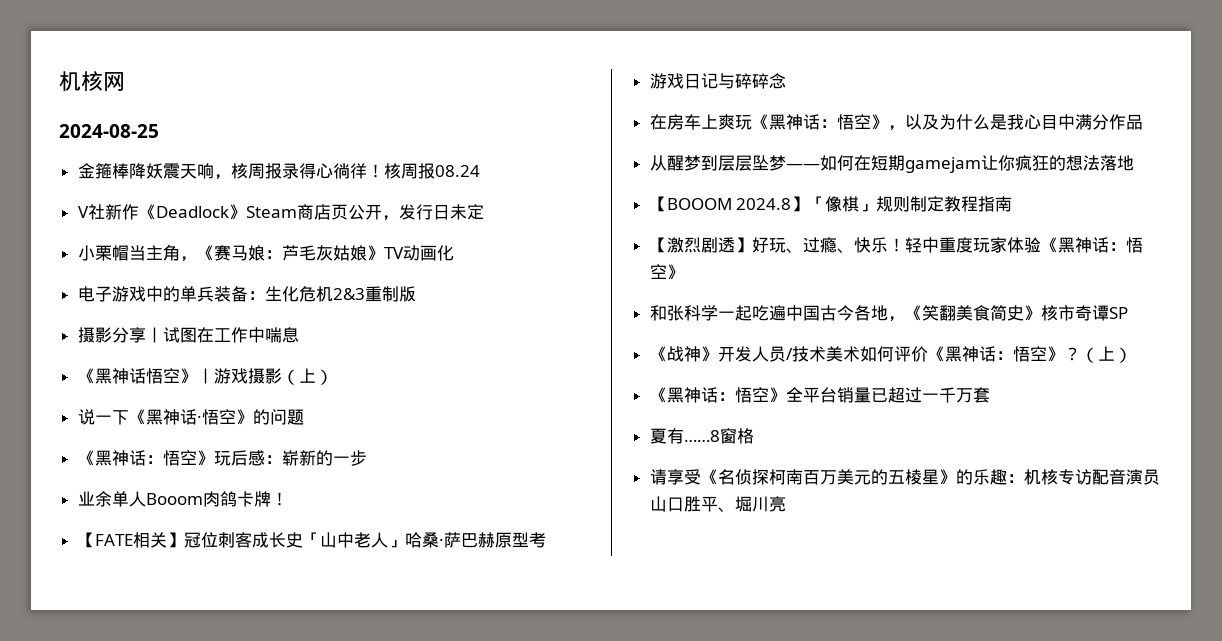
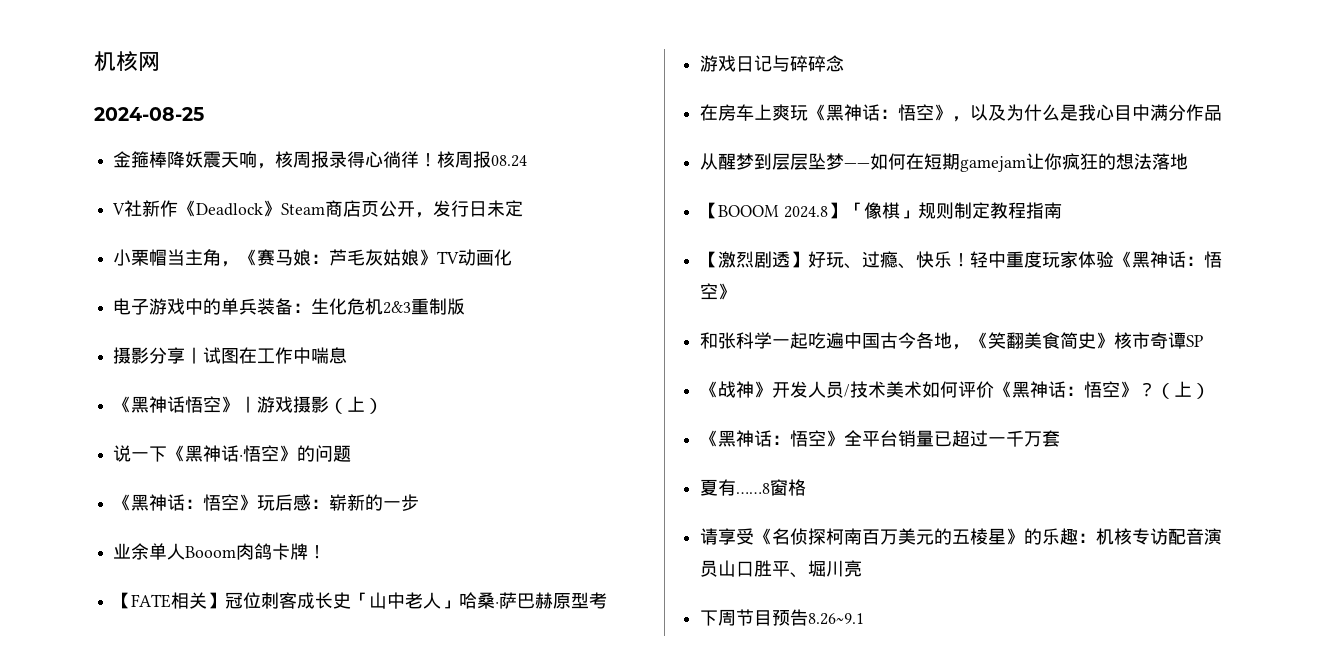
+ 下周节目预告8.26~9.1

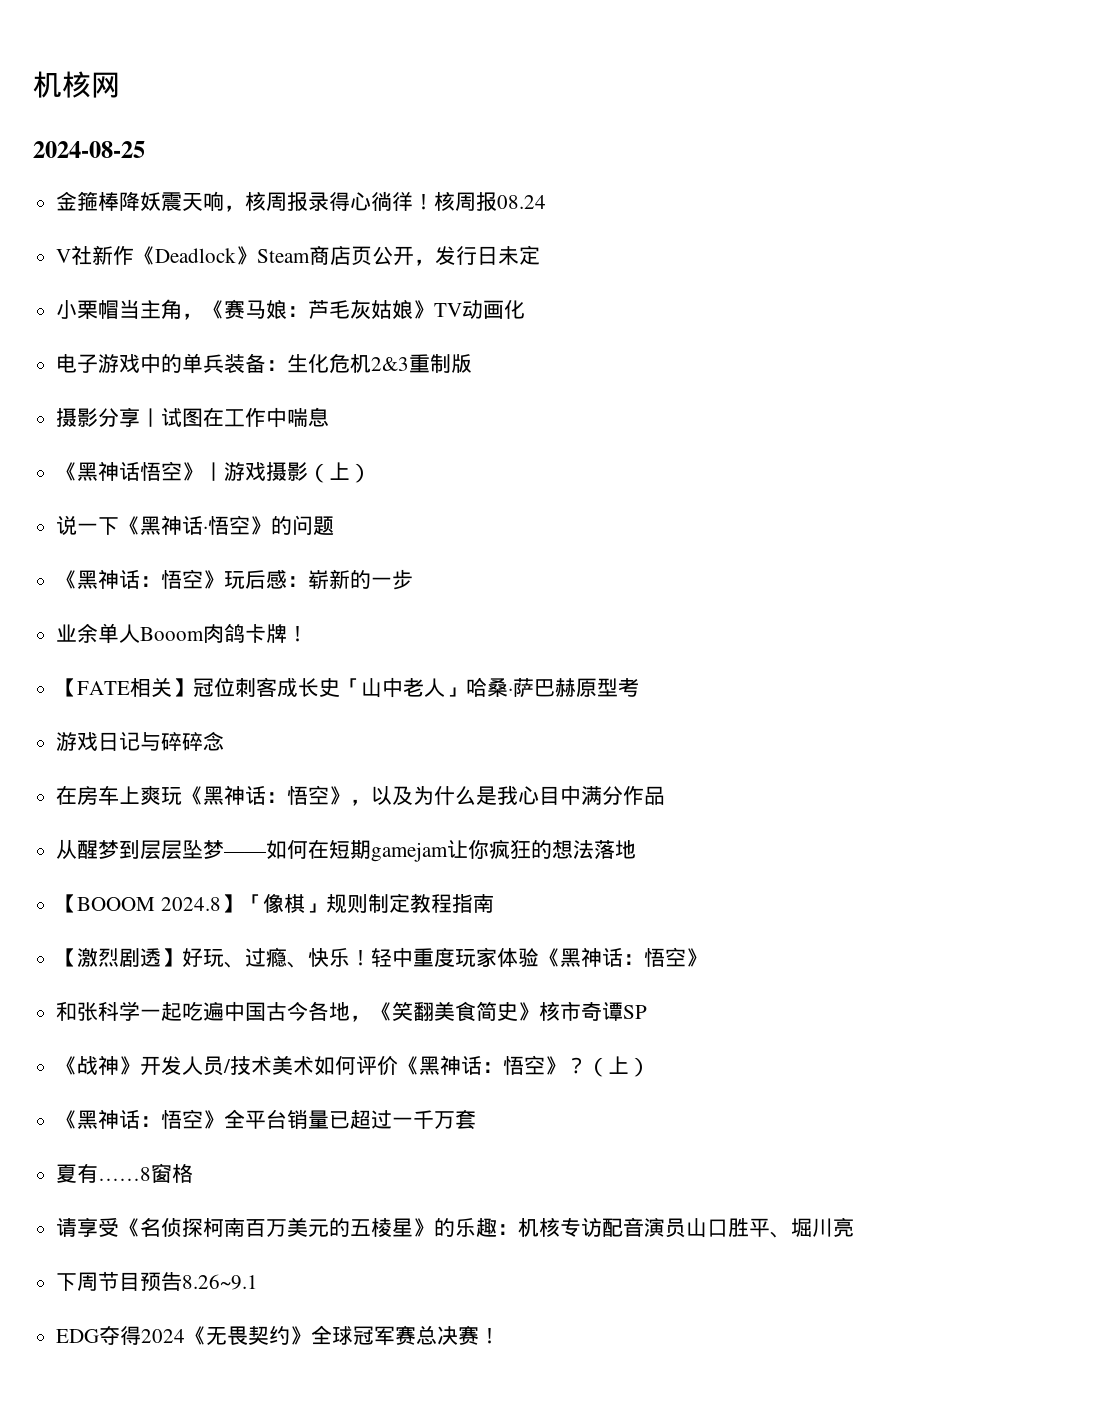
+ EDG夺得2024《无畏契约》全球冠军赛总决赛！

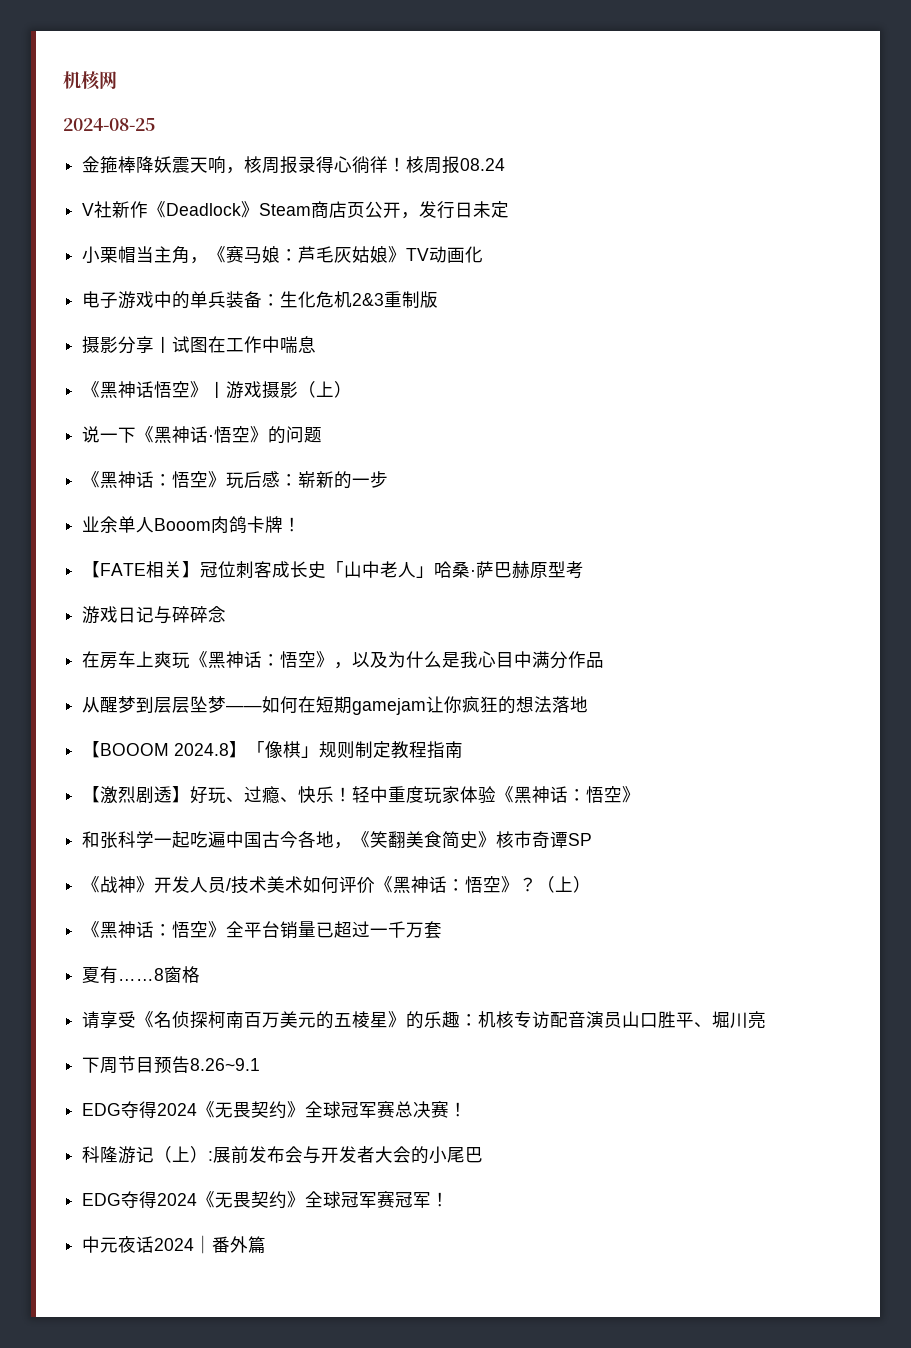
+ 科隆游记（上）:展前发布会与开发者大会的小尾巴
+ EDG夺得2024《无畏契约》全球冠军赛冠军！
+ 中元夜话2024｜番外篇

